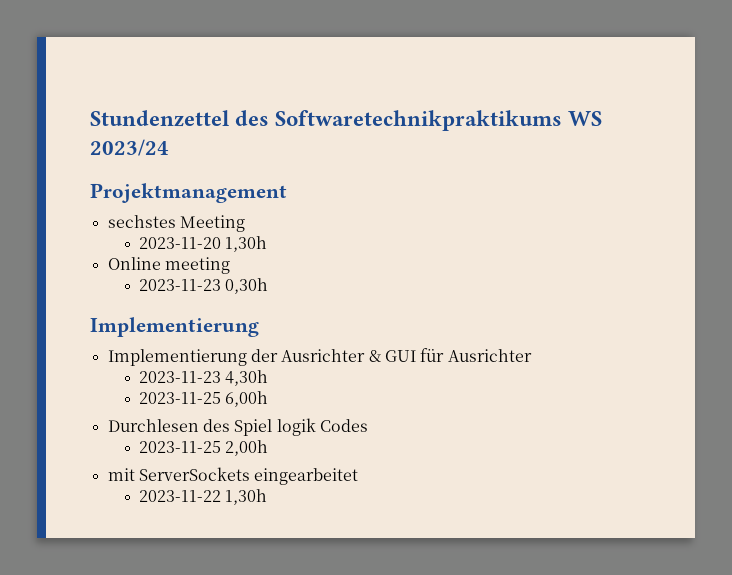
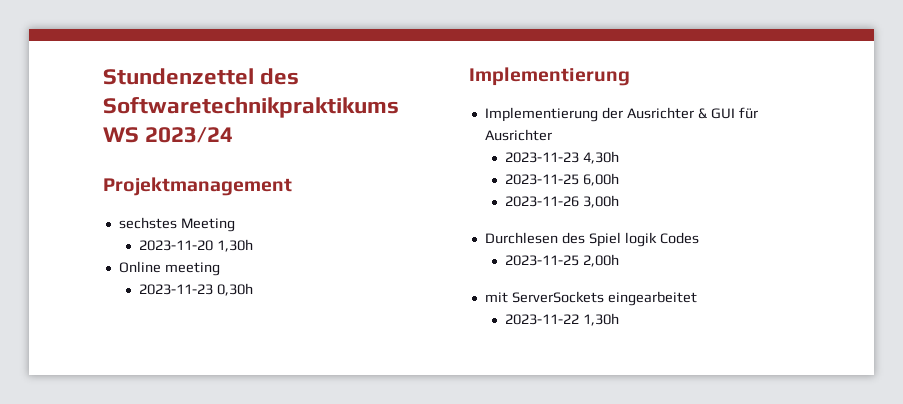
+ 2023-11-26 3,00h

